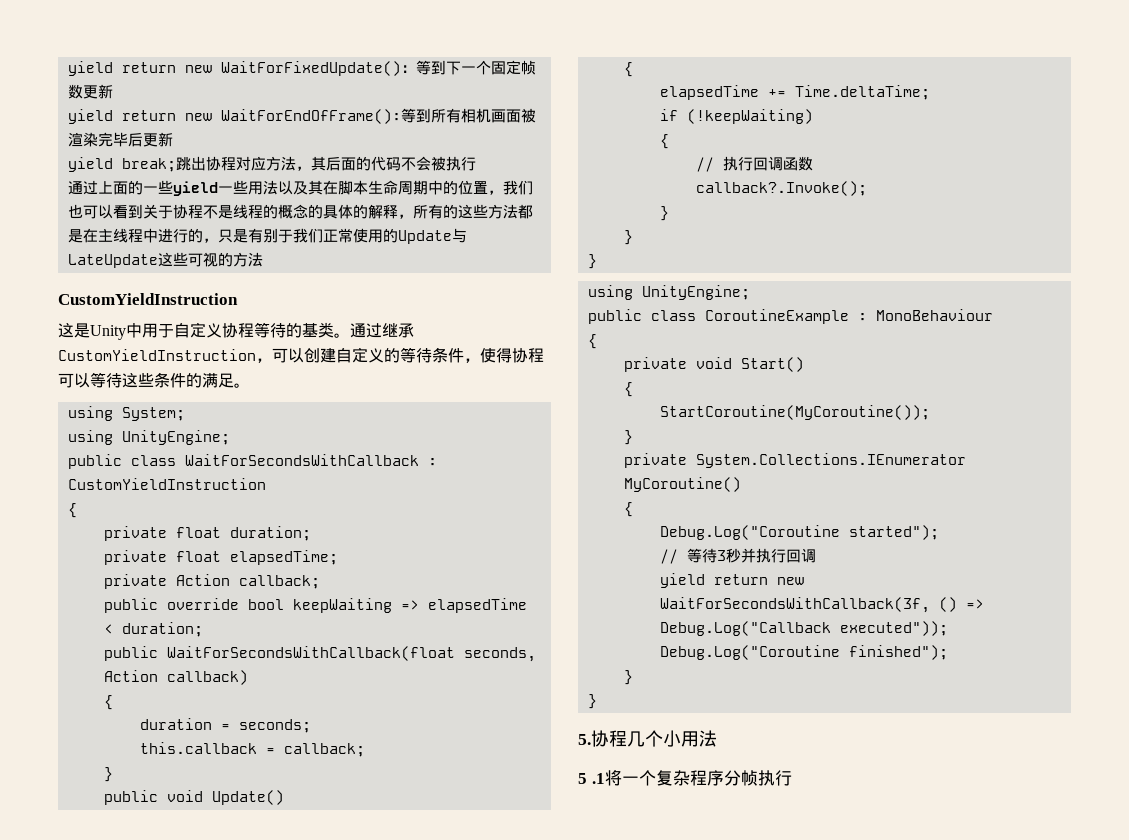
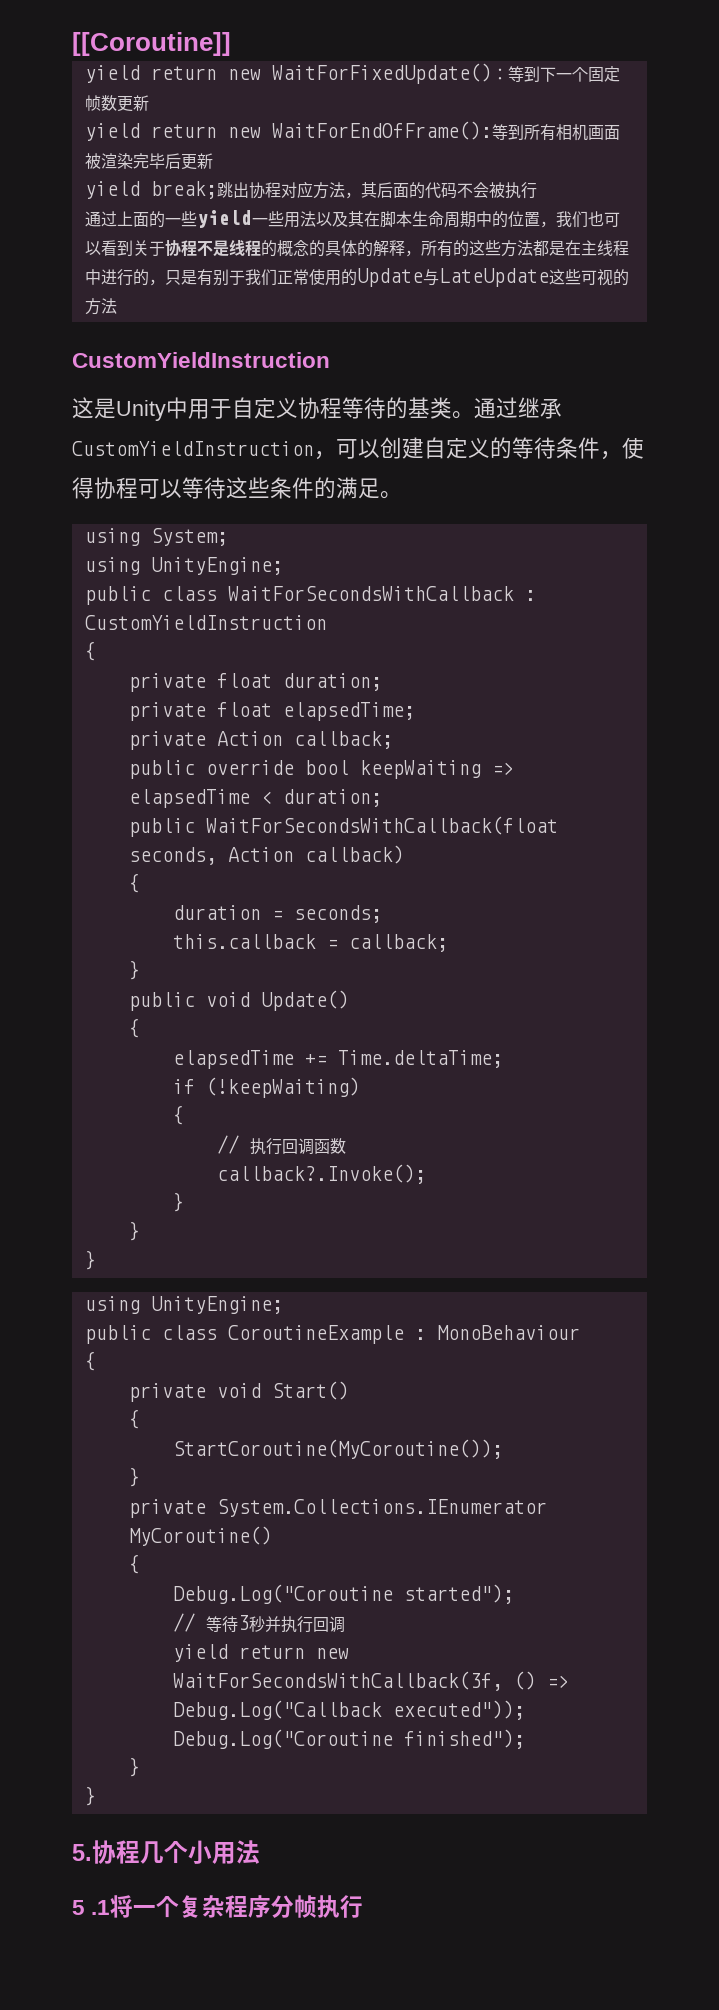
+ [[Coroutine]]

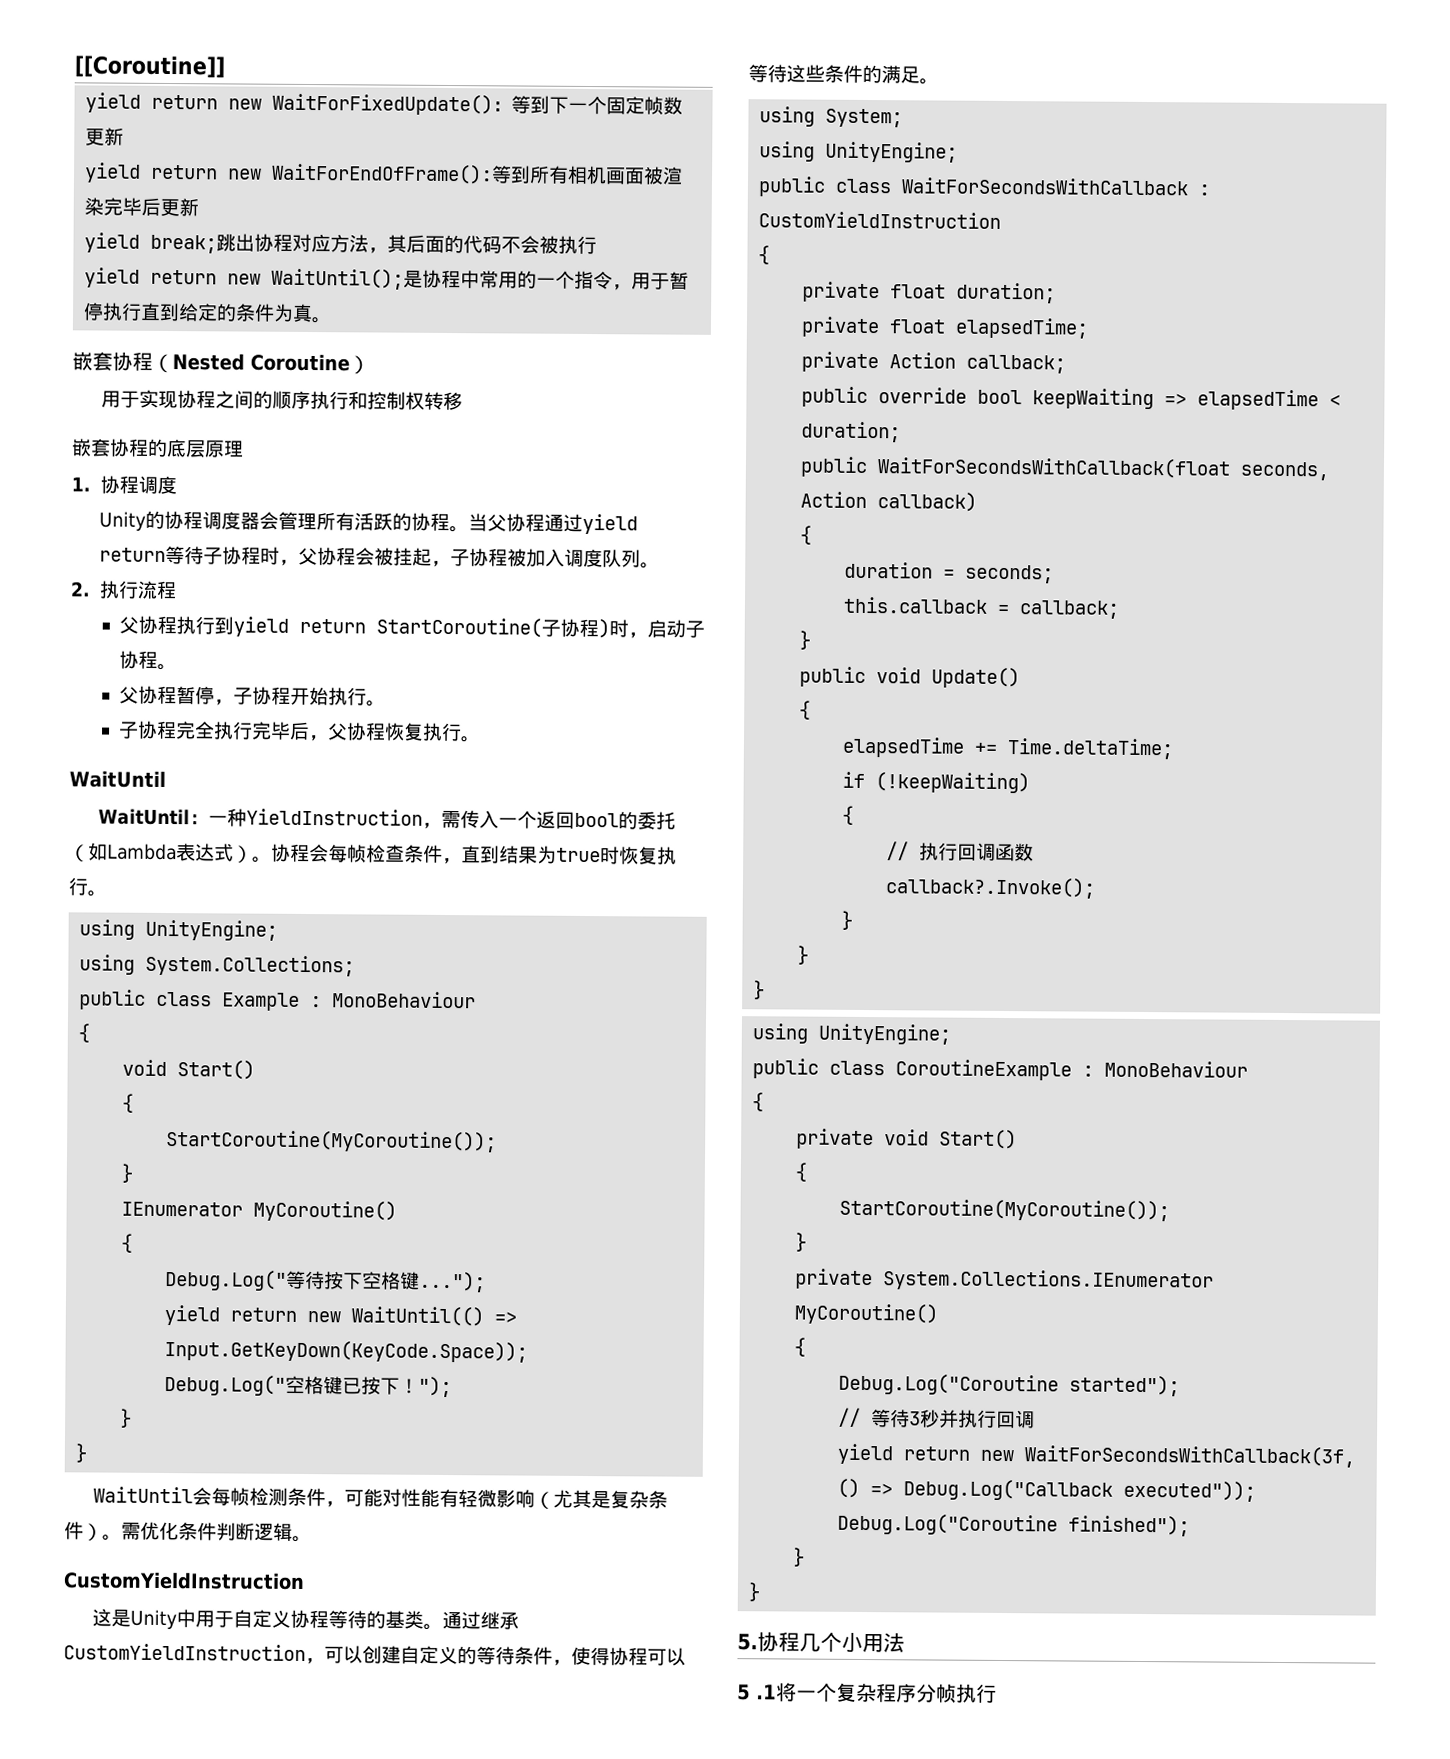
- 通过上面的一些yield一些用法以及其在脚本生命周期中的位置，我们也可以看到关于协程不是线程的概念的具体的解释，所有的这些方法都是在主线程中进行的，只是有别于我们正常使用的Update与LateUpdate这些可视的方法
+ yield return new WaitUntil();是协程中常用的一个指令，用于暂停执行直到给定的条件为真。
+ 嵌套协程（Nested Coroutine）
+ 用于实现协程之间的顺序执行和控制权转移
+ 嵌套协程的底层原理
+ 1.协程调度
+ Unity的协程调度器会管理所有活跃的协程。当父协程通过yield return等待子协程时，父协程会被挂起，子协程被加入调度队列。
+ 2.执行流程
+ 父协程执行到yield return StartCoroutine(子协程)时，启动子协程。
+ 父协程暂停，子协程开始执行。
+ 子协程完全执行完毕后，父协程恢复执行。
+ WaitUntil
+ WaitUntil：一种YieldInstruction，需传入一个返回bool的委托（如Lambda表达式）。协程会每帧检查条件，直到结果为true时恢复执行。
+ using UnityEngine;
+ using System.Collections;
+ public class Example : MonoBehaviour
+ {
+ void Start()
+ {
+ StartCoroutine(MyCoroutine());
+ }
+ IEnumerator MyCoroutine()
+ {
+ Debug.Log("等待按下空格键...");
+ yield return new WaitUntil(() => Input.GetKeyDown(KeyCode.Space));
+ Debug.Log("空格键已按下！");
+ }
+ }
+ WaitUntil会每帧检测条件，可能对性能有轻微影响（尤其是复杂条件）。需优化条件判断逻辑。

